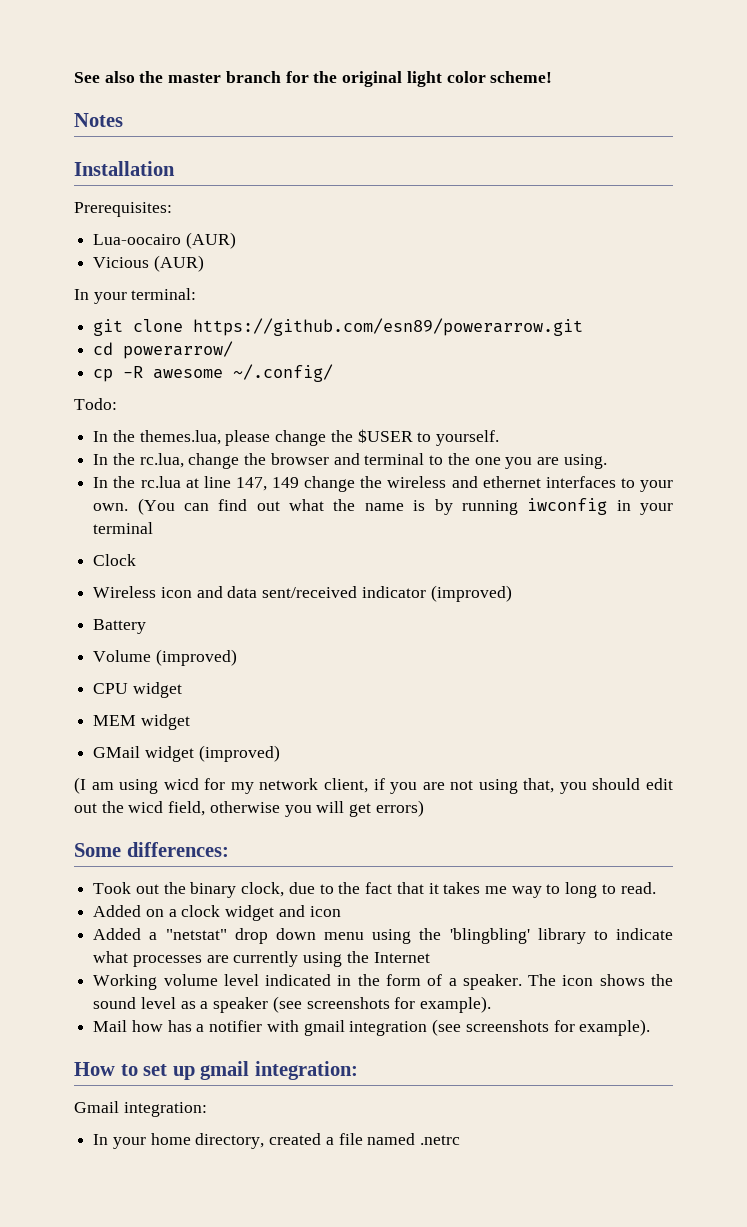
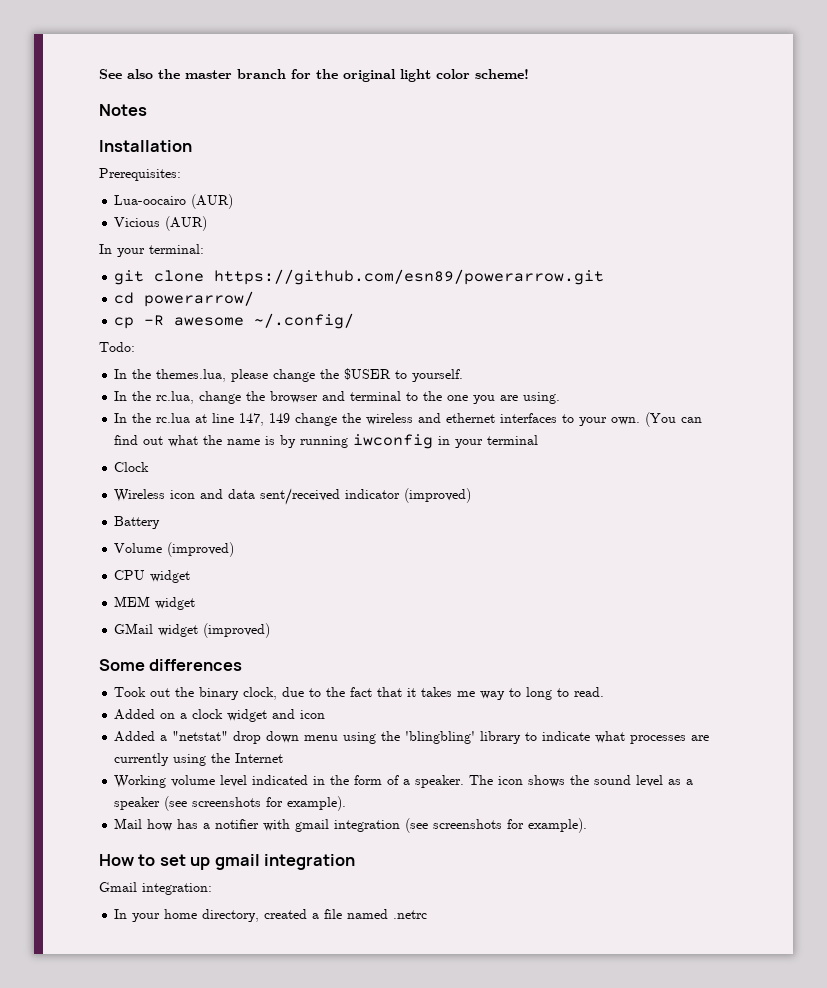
- (I am using wicd for my network client, if you are not using that, you should edit out the wicd field, otherwise you will get errors)
- Some differences:
+ Some differences
- How to set up gmail integration:
+ How to set up gmail integration

